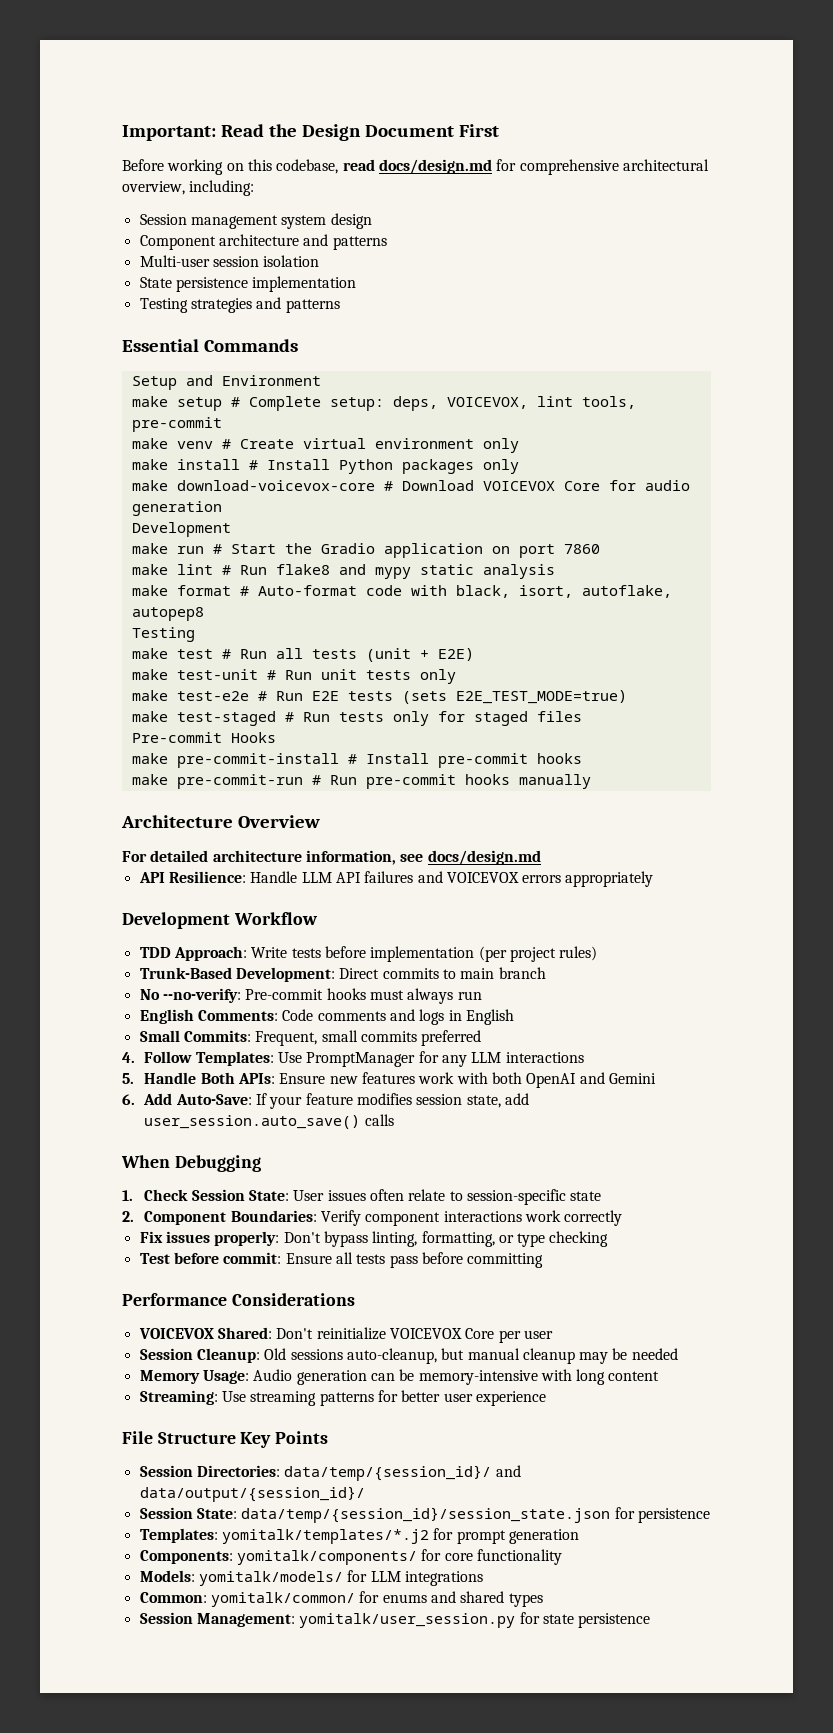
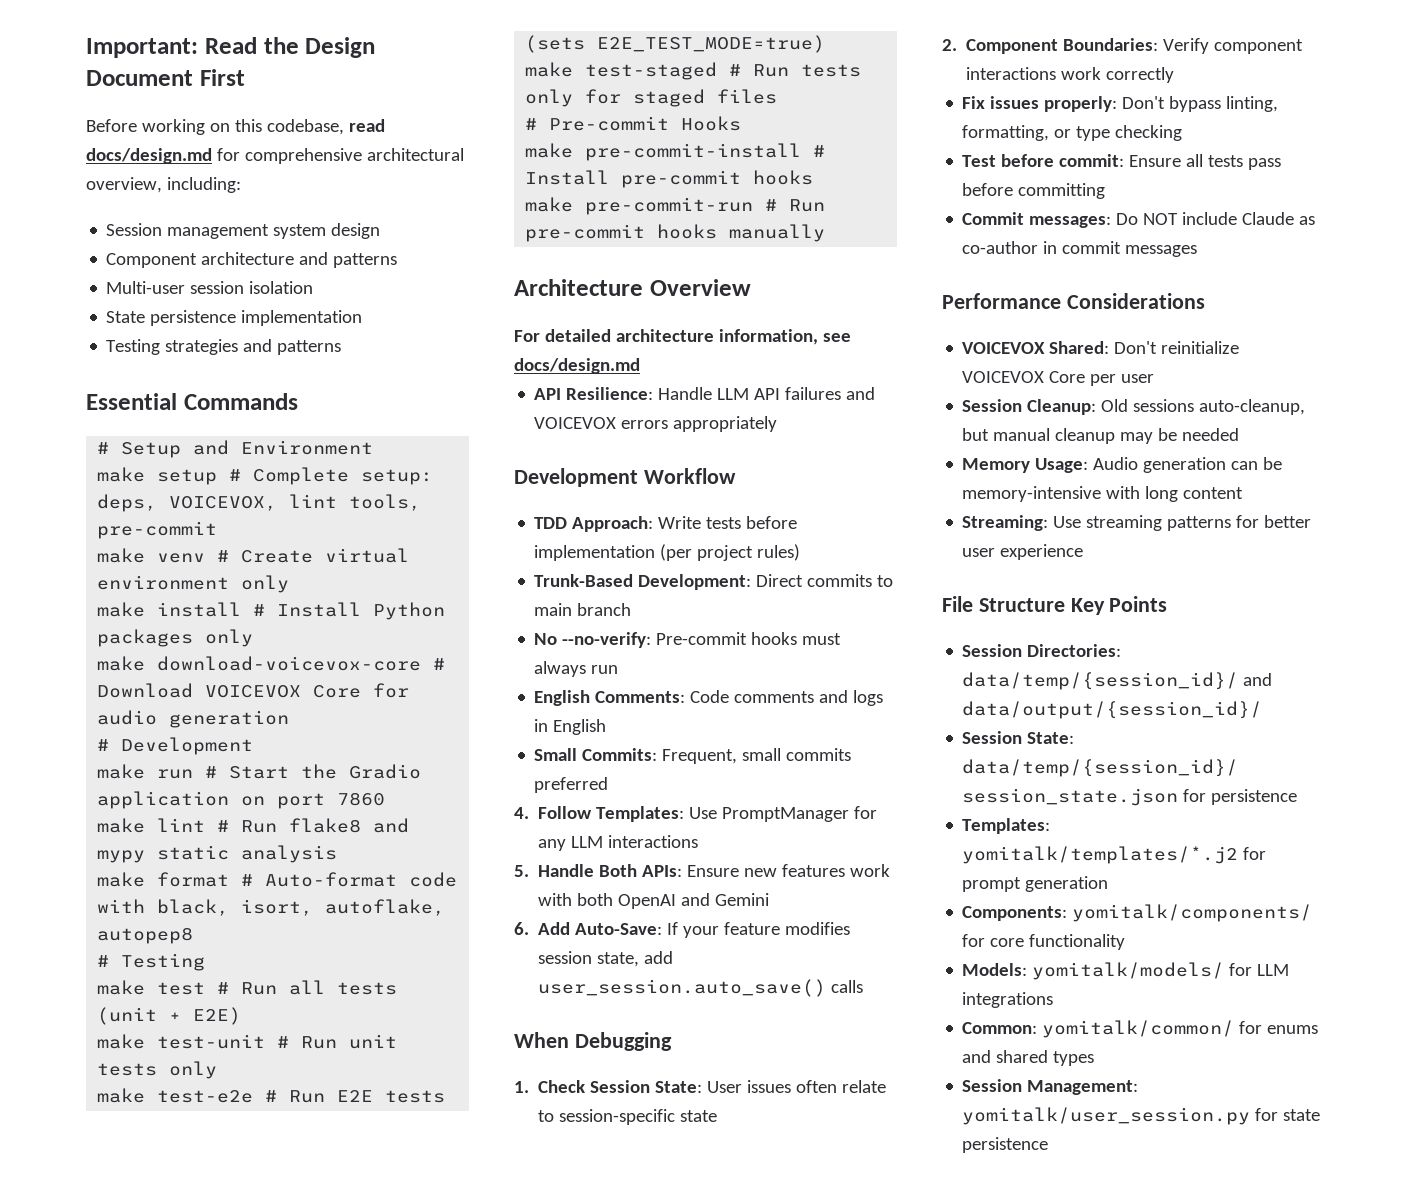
- Setup and Environment
+ # Setup and Environment
  make download-voicevox-core # Download VOICEVOX Core for audio generation
- Development
+ # Development
  make format # Auto-format code with black, isort, autoflake, autopep8
- Testing
+ # Testing
- Pre-commit Hooks
+ # Pre-commit Hooks
+ Commit messages: Do NOT include Claude as co-author in commit messages

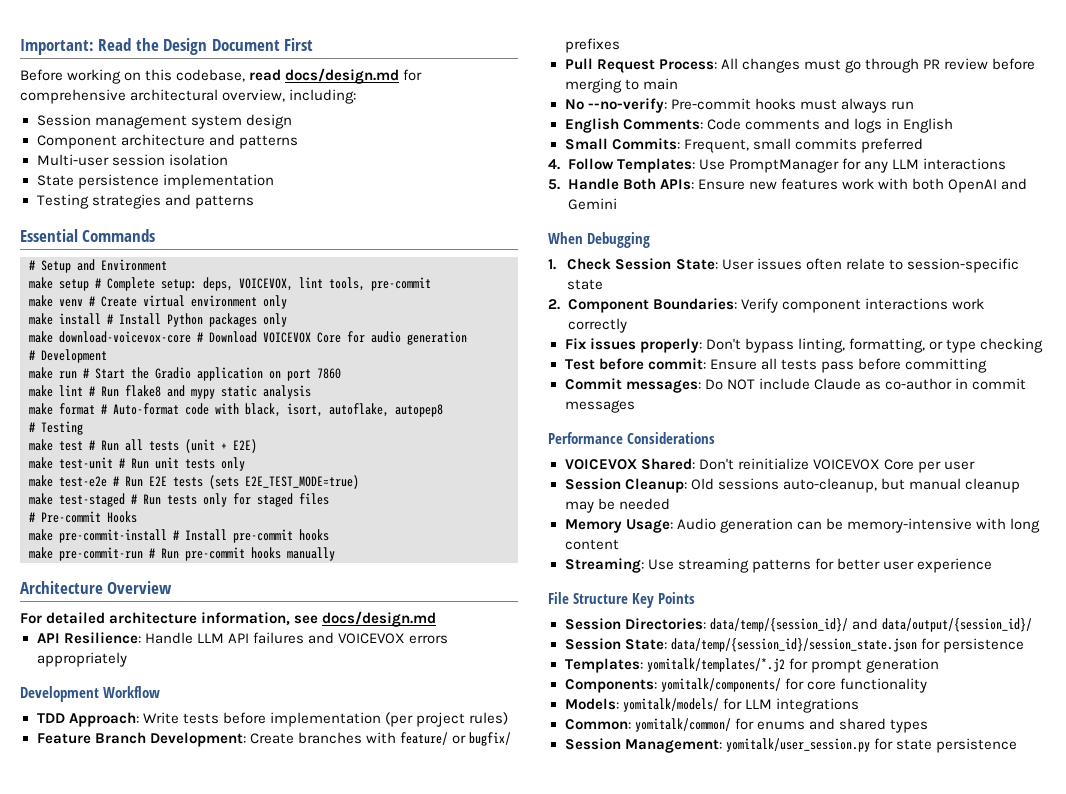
- Trunk-Based Development: Direct commits to main branch
+ Feature Branch Development: Create branches with feature/ or bugfix/ prefixes
+ Pull Request Process: All changes must go through PR review before merging to main
- 6. Add Auto-Save: If your feature modifies session state, add user_session.auto_save() calls

